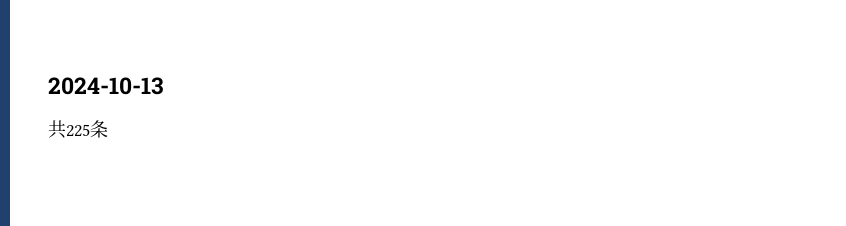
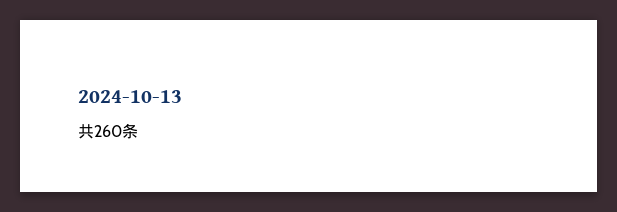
- 共225条
+ 共260条

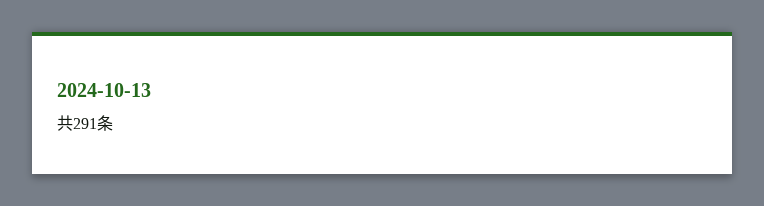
- 共260条
+ 共291条

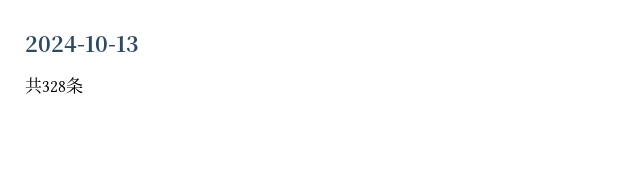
- 共291条
+ 共328条

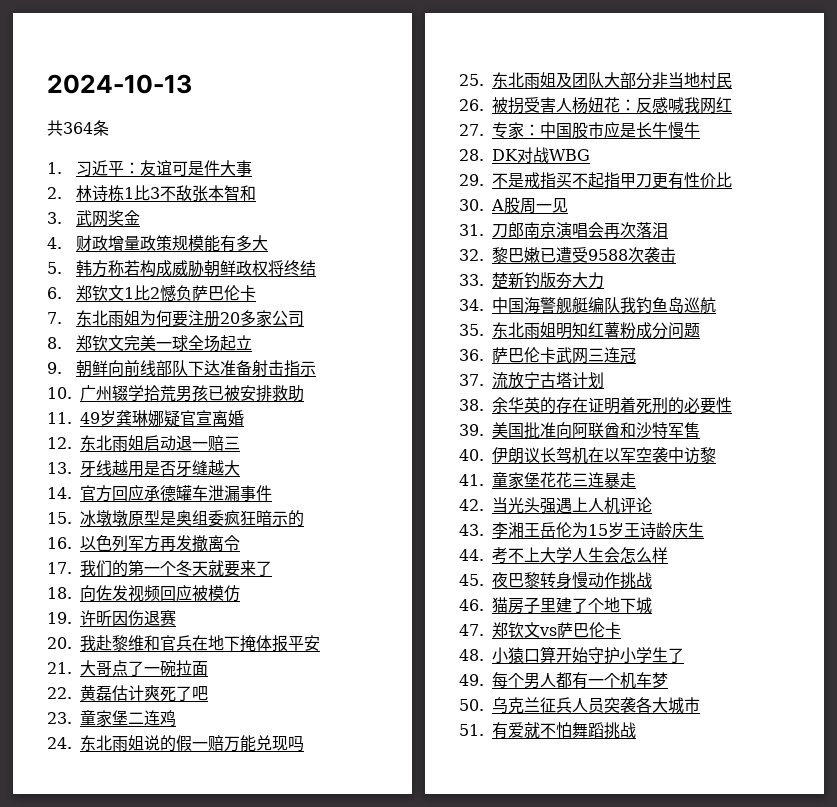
- 共328条
+ 共364条
+ 1.习近平：友谊可是件大事
+ 2.林诗栋1比3不敌张本智和
+ 3.武网奖金
+ 4.财政增量政策规模能有多大
+ 5.韩方称若构成威胁朝鲜政权将终结
+ 6.郑钦文1比2憾负萨巴伦卡
+ 7.东北雨姐为何要注册20多家公司
+ 8.郑钦文完美一球全场起立
+ 9.朝鲜向前线部队下达准备射击指示
+ 10.广州辍学拾荒男孩已被安排救助
+ 11. 49岁龚琳娜疑官宣离婚
+ 12.东北雨姐启动退一赔三
+ 13.牙线越用是否牙缝越大
+ 14.官方回应承德罐车泄漏事件
+ 15.冰墩墩原型是奥组委疯狂暗示的
+ 16.以色列军方再发撤离令
+ 17.我们的第一个冬天就要来了
+ 18.向佐发视频回应被模仿
+ 19.许昕因伤退赛
+ 20.我赴黎维和官兵在地下掩体报平安
+ 21.大哥点了一碗拉面
+ 22.黄磊估计爽死了吧
+ 23.童家堡二连鸡
+ 24.东北雨姐说的假一赔万能兑现吗
+ 25.东北雨姐及团队大部分非当地村民
+ 26.被拐受害人杨妞花：反感喊我网红
+ 27.专家：中国股市应是长牛慢牛
+ 28. DK对战WBG
+ 29.不是戒指买不起指甲刀更有性价比
+ 30. A股周一见
+ 31.刀郎南京演唱会再次落泪
+ 32.黎巴嫩已遭受9588次袭击
+ 33.楚新钓版夯大力
+ 34.中国海警舰艇编队我钓鱼岛巡航
+ 35.东北雨姐明知红薯粉成分问题
+ 36.萨巴伦卡武网三连冠
+ 37.流放宁古塔计划
+ 38.余华英的存在证明着死刑的必要性
+ 39.美国批准向阿联酋和沙特军售
+ 40.伊朗议长驾机在以军空袭中访黎
+ 41.童家堡花花三连暴走
+ 42.当光头强遇上人机评论
+ 43.李湘王岳伦为15岁王诗龄庆生
+ 44.考不上大学人生会怎么样
+ 45.夜巴黎转身慢动作挑战
+ 46.猫房子里建了个地下城
+ 47.郑钦文vs萨巴伦卡
+ 48.小猿口算开始守护小学生了
+ 49.每个男人都有一个机车梦
+ 50.乌克兰征兵人员突袭各大城市
+ 51.有爱就不怕舞蹈挑战

